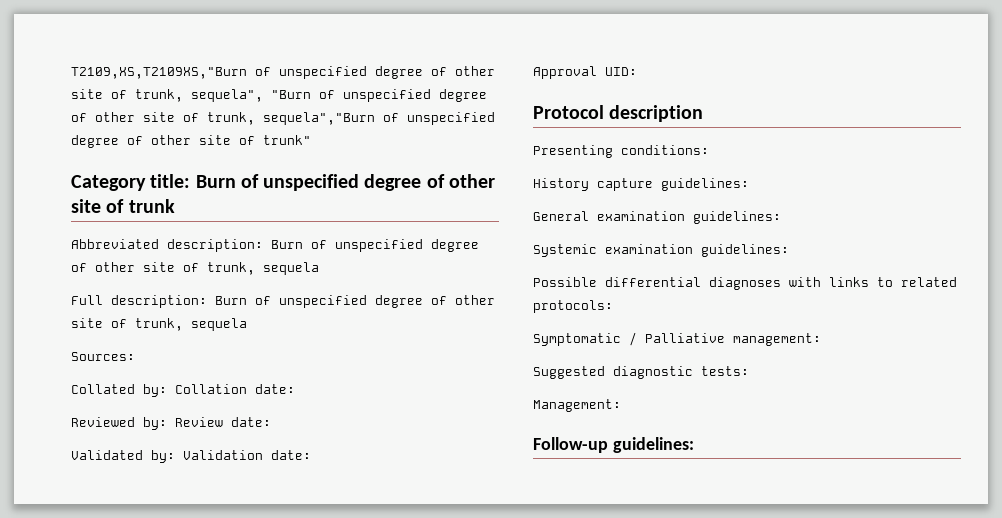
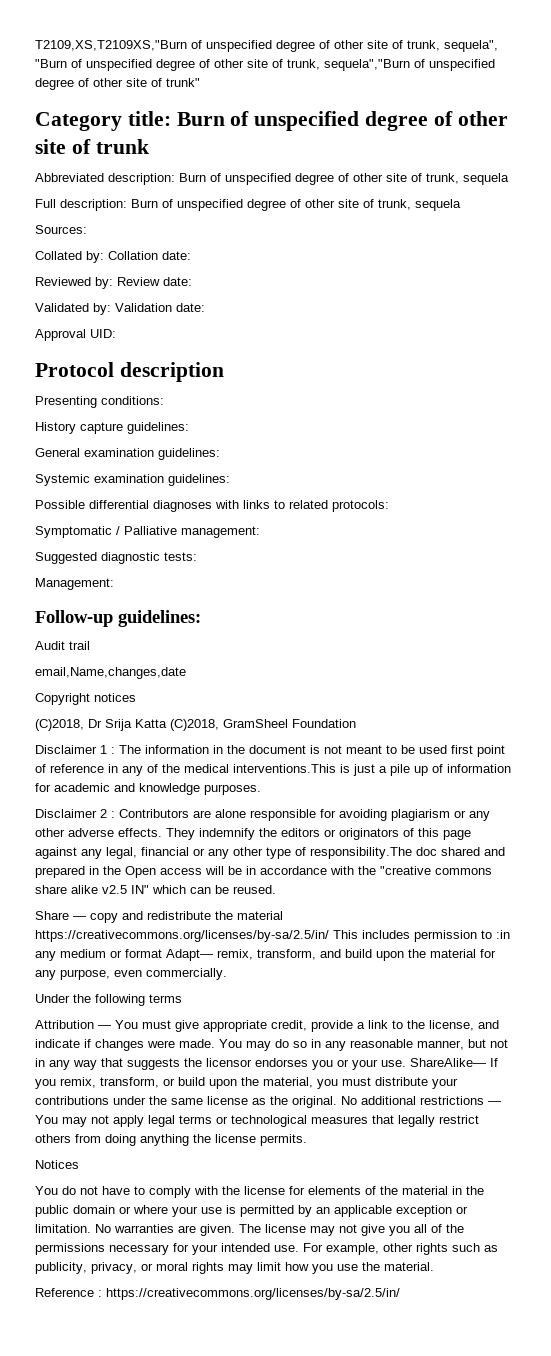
+ Audit trail
+ email,Name,changes,date
+ Copyright notices
+ (C)2018, Dr Srija Katta (C)2018, GramSheel Foundation
+ Disclaimer 1 : The information in the document is not meant to be used first point of reference in any of the medical interventions.This is just a pile up of information for academic and knowledge purposes.
+ Disclaimer 2 : Contributors are alone responsible for avoiding plagiarism or any other adverse effects. They indemnify the editors or originators of this page against any legal, financial or any other type of responsibility.The doc shared and prepared in the Open access will be in accordance with the "creative commons share alike v2.5 IN" which can be reused.
+ Share — copy and redistribute the material https://creativecommons.org/licenses/by-sa/2.5/in/ This includes permission to :in any medium or format Adapt— remix, transform, and build upon the material for any purpose, even commercially.
+ Under the following terms
+ Attribution — You must give appropriate credit, provide a link to the license, and indicate if changes were made. You may do so in any reasonable manner, but not in any way that suggests the licensor endorses you or your use. ShareAlike— If you remix, transform, or build upon the material, you must distribute your contributions under the same license as the original. No additional restrictions — You may not apply legal terms or technological measures that legally restrict others from doing anything the license permits.
+ Notices
+ You do not have to comply with the license for elements of the material in the public domain or where your use is permitted by an applicable exception or limitation. No warranties are given. The license may not give you all of the permissions necessary for your intended use. For example, other rights such as publicity, privacy, or moral rights may limit how you use the material.
+ Reference : https://creativecommons.org/licenses/by-sa/2.5/in/

